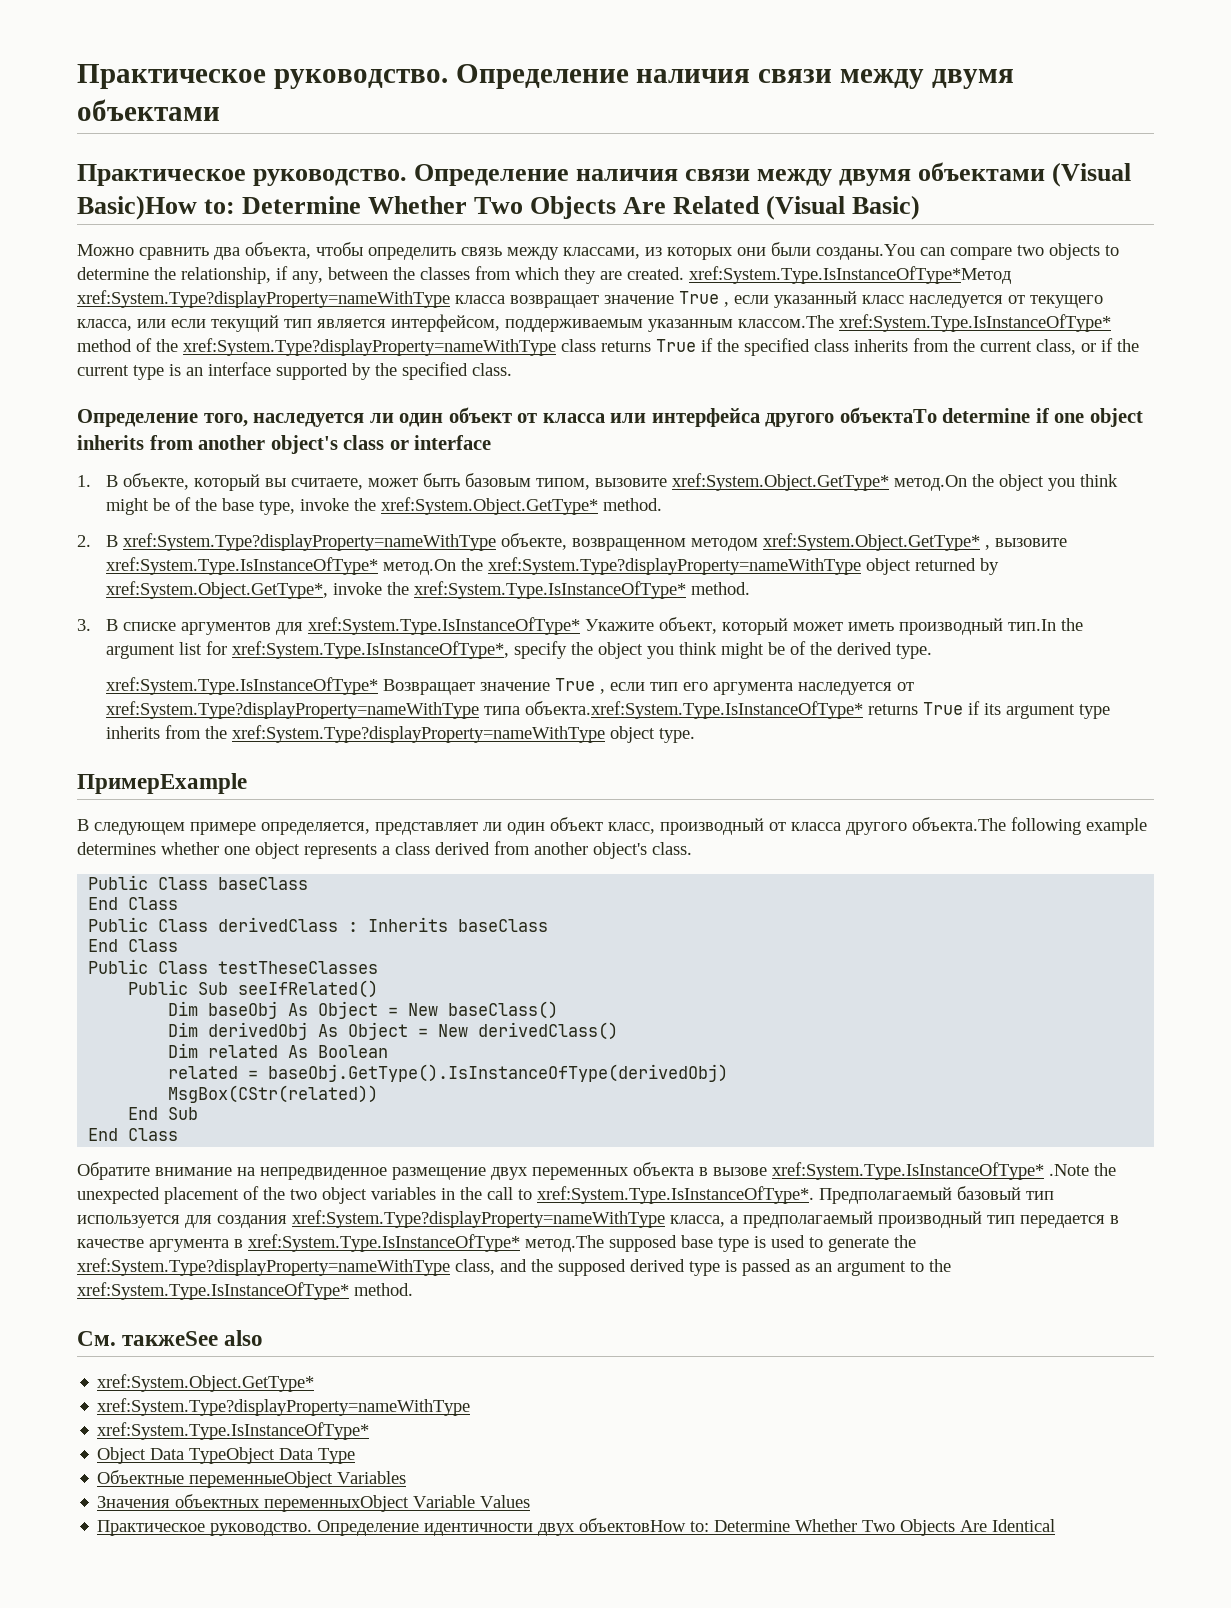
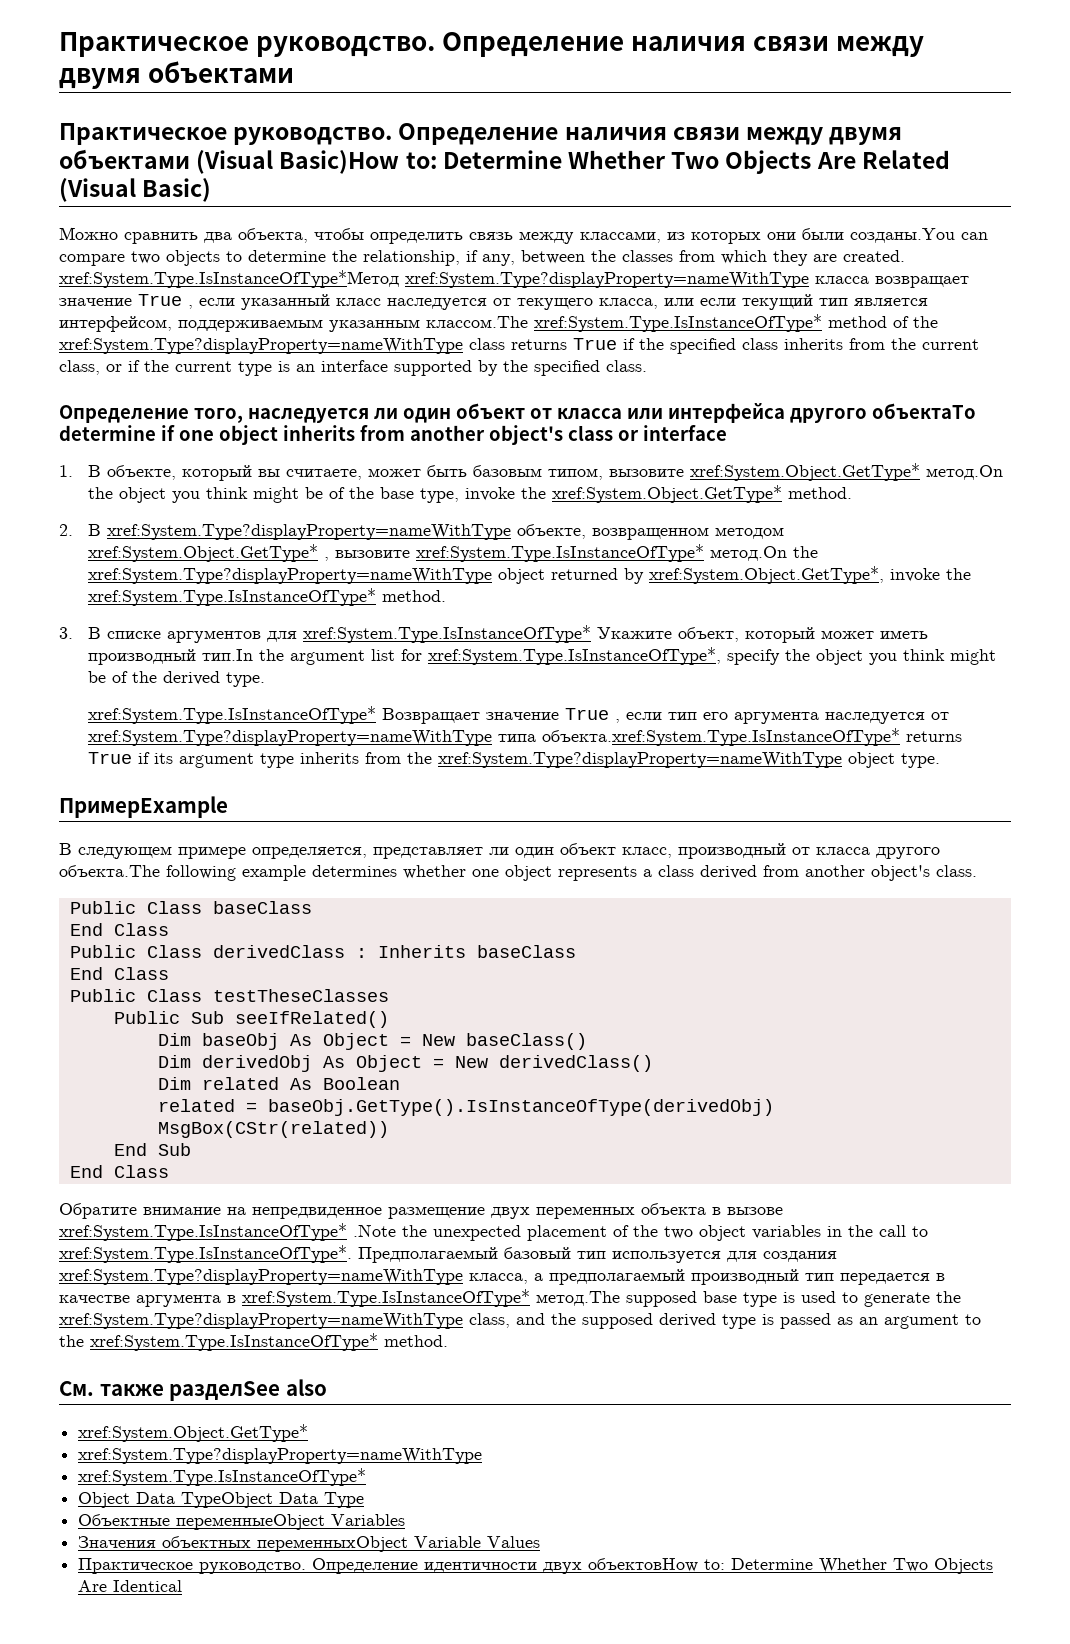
- См. такжеSee also
+ См. также разделSee also

